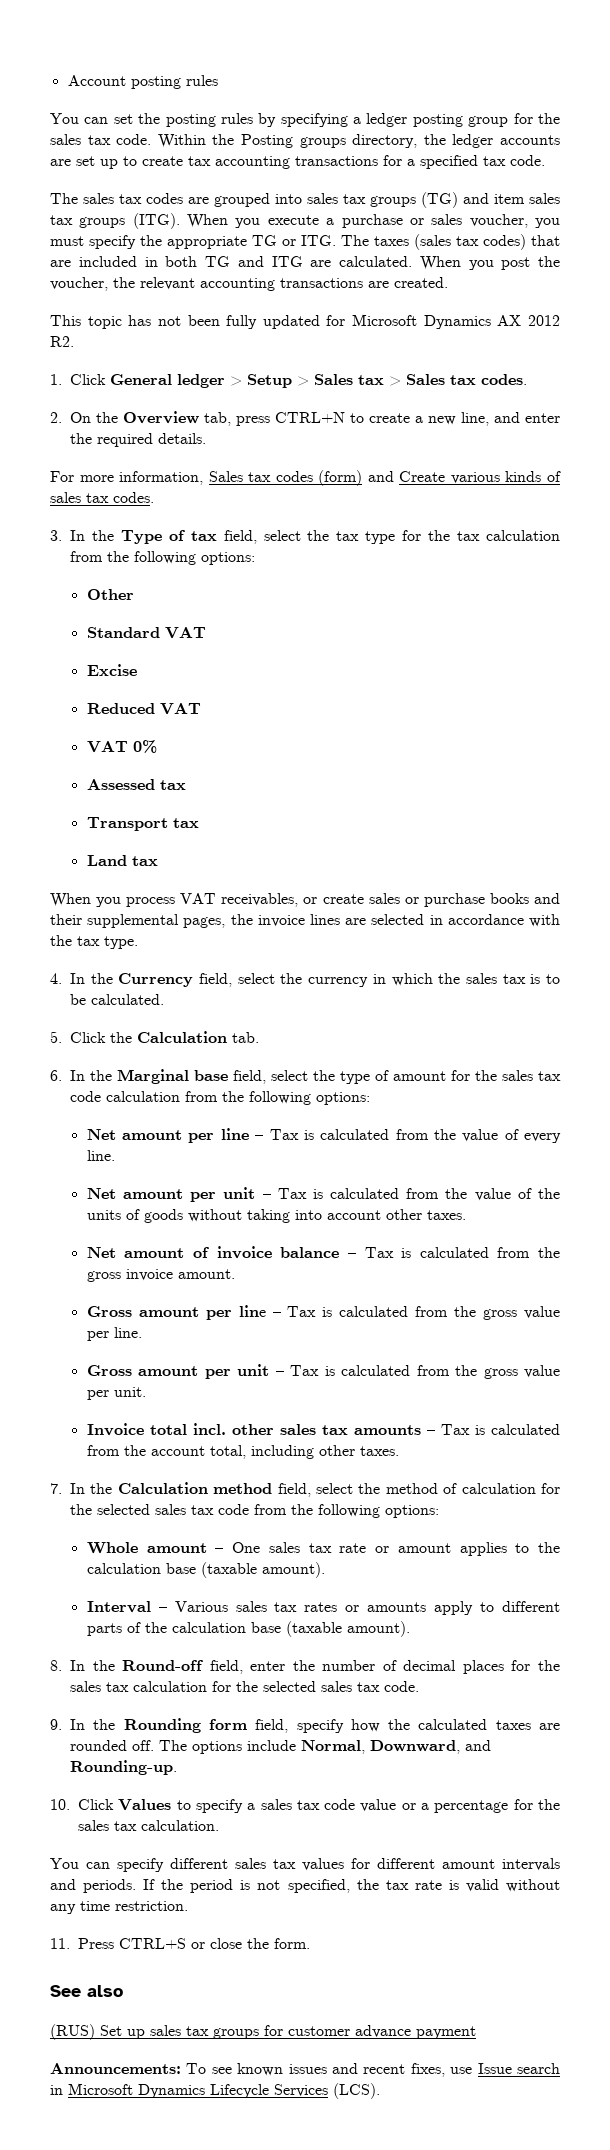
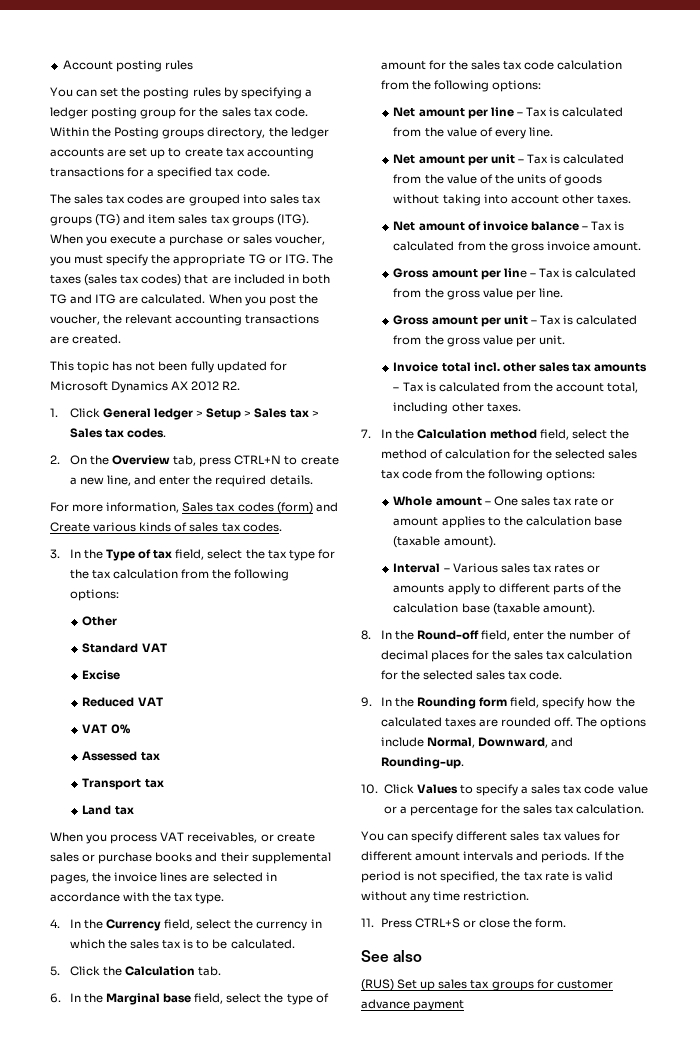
- Announcements: To see known issues and recent fixes, use Issue search in Microsoft Dynamics Lifecycle Services (LCS).

